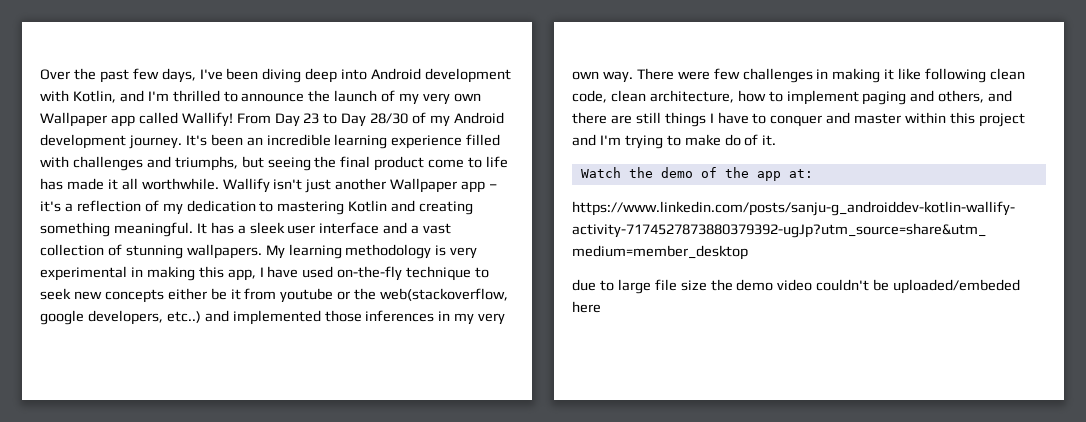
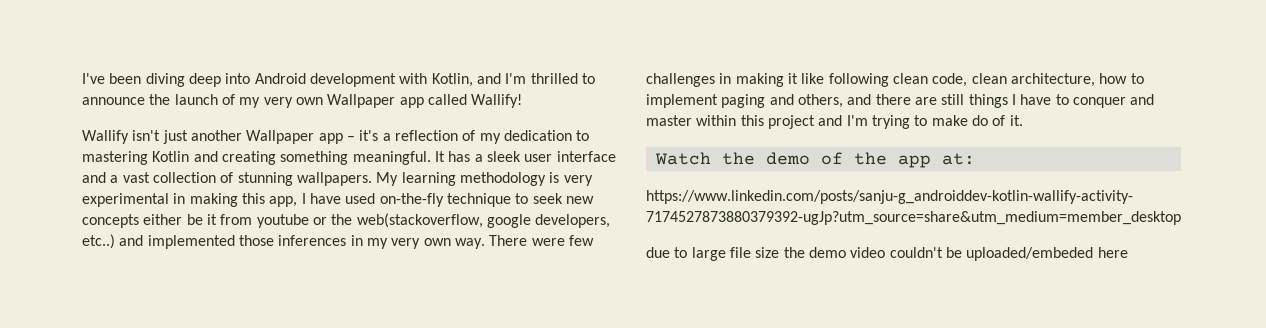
- Over the past few days, I've been diving deep into Android development with Kotlin, and I'm thrilled to announce the launch of my very own Wallpaper app called Wallify! From Day 23 to Day 28/30 of my Android development journey. It's been an incredible learning experience filled with challenges and triumphs, but seeing the final product come to life has made it all worthwhile. Wallify isn't just another Wallpaper app – it's a reflection of my dedication to mastering Kotlin and creating something meaningful.
+ I've been diving deep into Android development with Kotlin, and I'm thrilled to announce the launch of my very own Wallpaper app called Wallify!
+ Wallify isn't just another Wallpaper app – it's a reflection of my dedication to mastering Kotlin and creating something meaningful.

